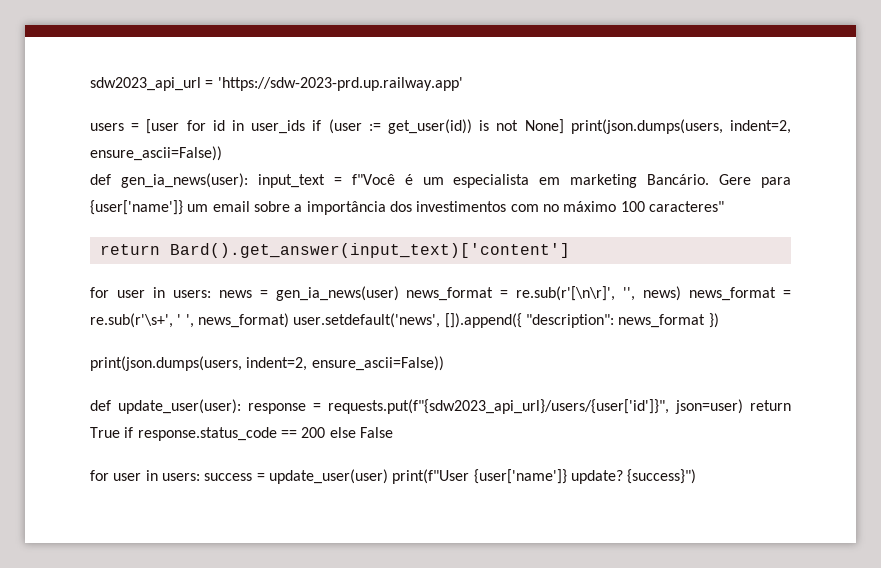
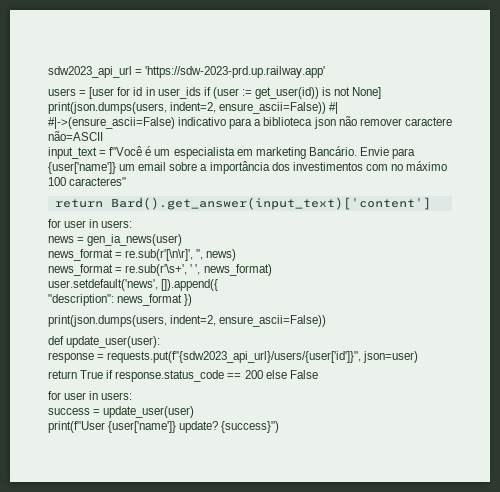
- users = [user for id in user_ids if (user := get_user(id)) is not None] print(json.dumps(users, indent=2, ensure_ascii=False))
- def gen_ia_news(user): input_text = f"Você é um especialista em marketing Bancário.
+ users = [user for id in user_ids if (user := get_user(id)) is not None] print(json.dumps(users, indent=2, ensure_ascii=False)) #| #|->(ensure_ascii=False) indicativo para a biblioteca json não remover caractere não=ASCII
+ input_text = f"Você é um especialista em marketing Bancário.
- Gere para {user['name']} um email sobre a importância dos investimentos com no máximo 100 caracteres"
+ Envie para {user['name']} um email sobre a importância dos investimentos com no máximo 100 caracteres"
  return Bard().get_answer(input_text)['content']
- for user in users: news = gen_ia_news(user) news_format = re.sub(r'[\n\r]', '', news) news_format = re.sub(r'\s+', ' ', news_format) user.setdefault('news', []).append({ "description": news_format })
+ for user in users:
+ news = gen_ia_news(user)
+ news_format = re.sub(r'[\n\r]', '', news)
+ news_format = re.sub(r'\s+', ' ', news_format)
+ user.setdefault('news', []).append({
+ "description": news_format })
- def update_user(user): response = requests.put(f"{sdw2023_api_url}/users/{user['id']}", json=user) return True if response.status_code == 200 else False
- for user in users: success = update_user(user) print(f"User {user['name']} update?
+ def update_user(user):
+ response = requests.put(f"{sdw2023_api_url}/users/{user['id']}", json=user)
+ return True if response.status_code == 200 else False
+ for user in users:
+ success = update_user(user)
+ print(f"User {user['name']} update?

